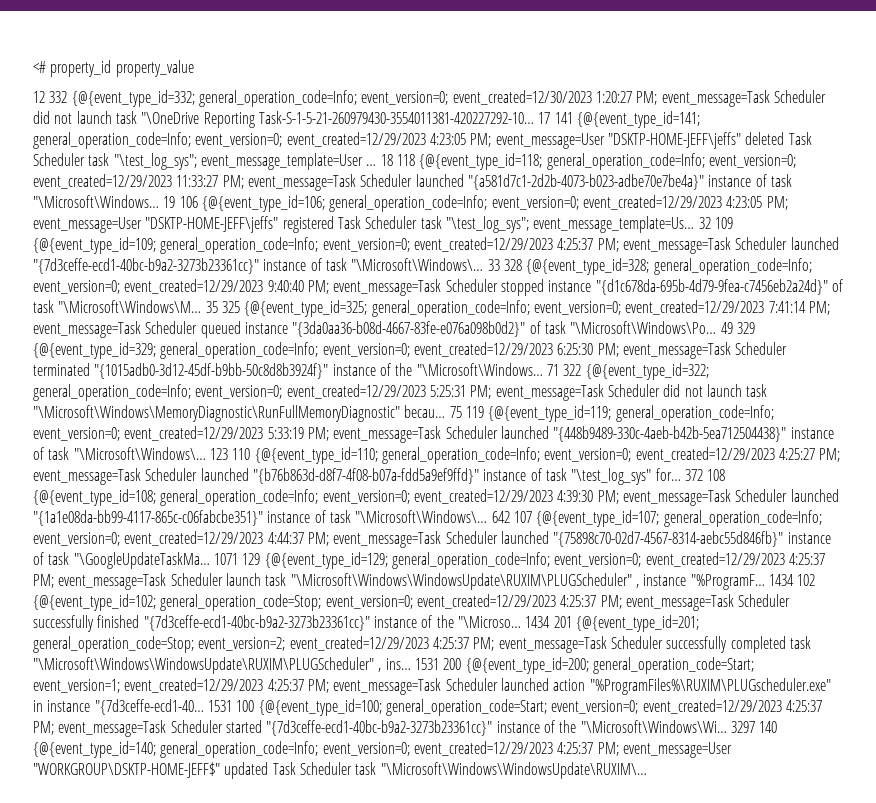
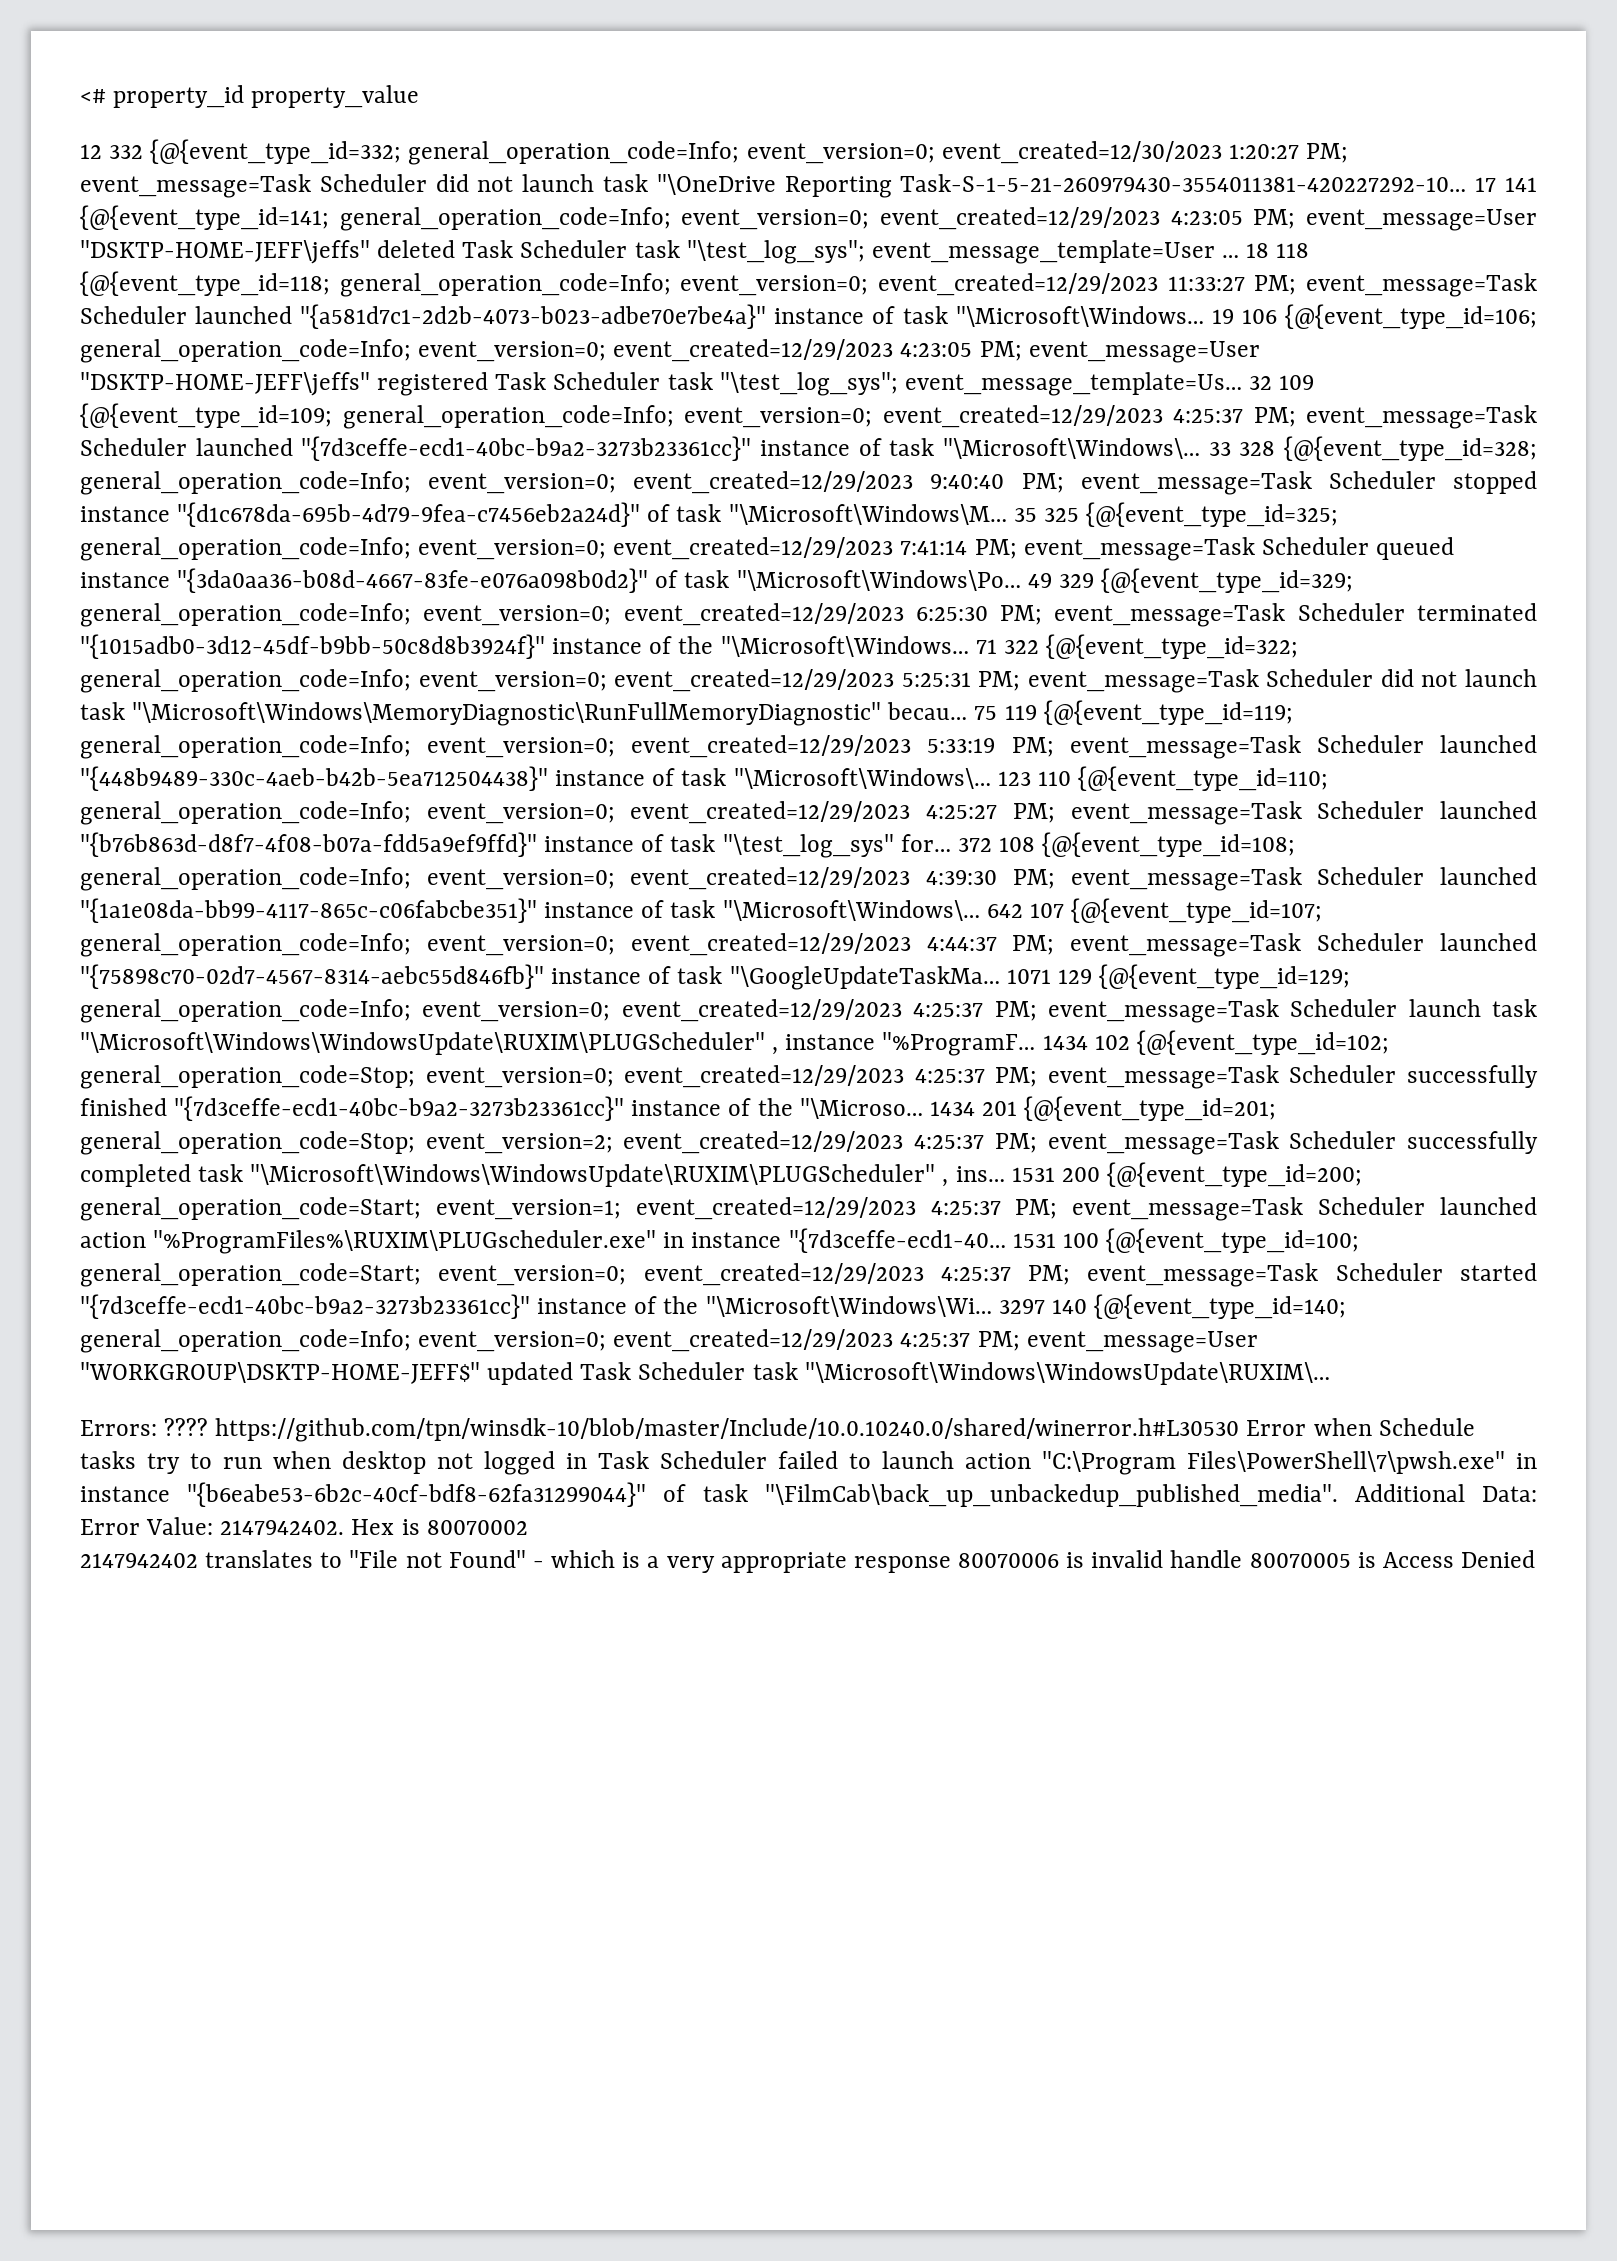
+ Errors: ???? https://github.com/tpn/winsdk-10/blob/master/Include/10.0.10240.0/shared/winerror.h#L30530 Error when Schedule tasks try to run when desktop not logged in Task Scheduler failed to launch action "C:\Program Files\PowerShell\7\pwsh.exe" in instance "{b6eabe53-6b2c-40cf-bdf8-62fa31299044}" of task "\FilmCab\back_up_unbackedup_published_media". Additional Data: Error Value: 2147942402. Hex is 80070002
+ 2147942402 translates to "File not Found" - which is a very appropriate response 80070006 is invalid handle 80070005 is Access Denied

